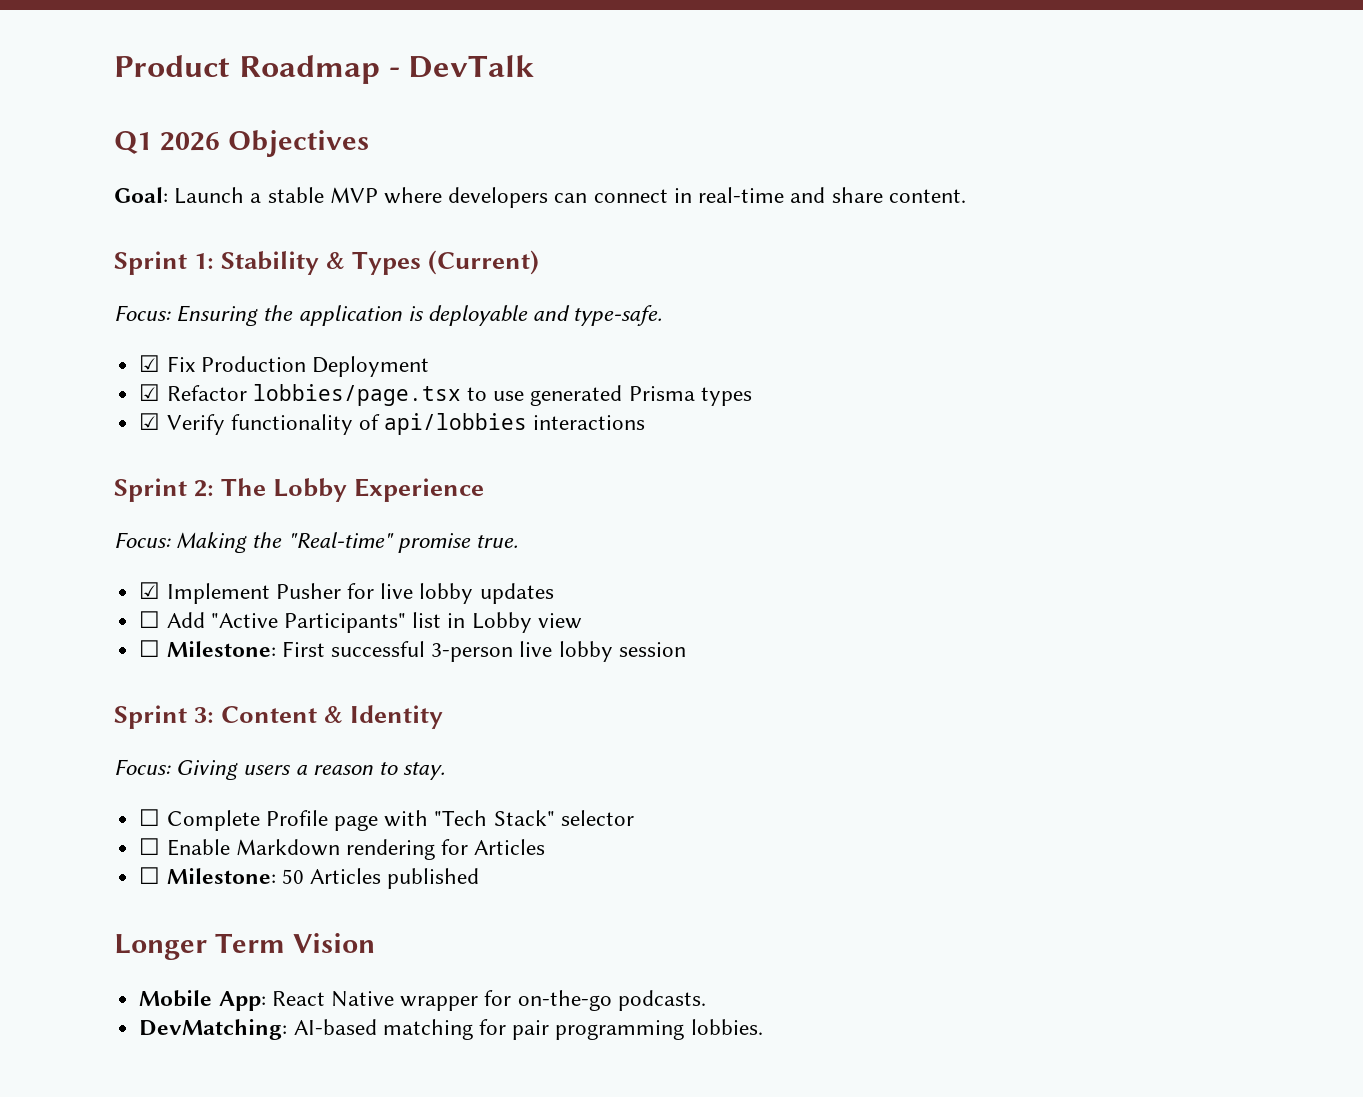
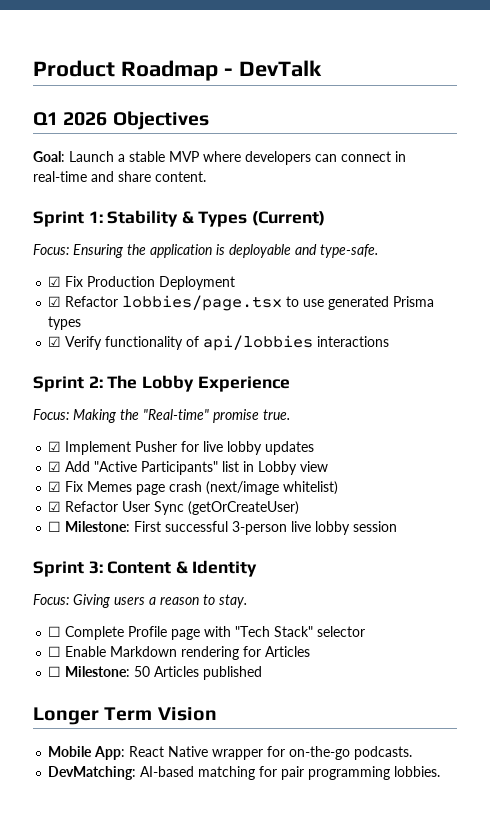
- ☐ Add "Active Participants" list in Lobby view
+ ☑ Add "Active Participants" list in Lobby view
+ ☑ Fix Memes page crash (next/image whitelist)
+ ☑ Refactor User Sync (getOrCreateUser)

